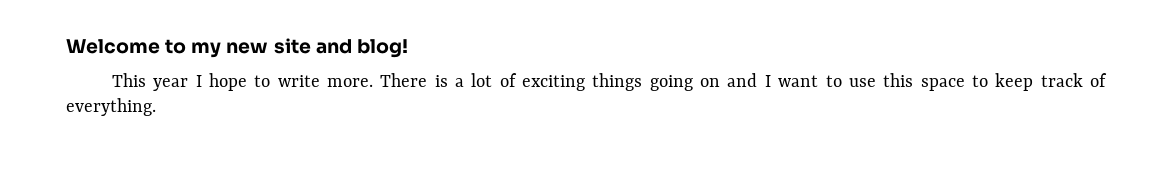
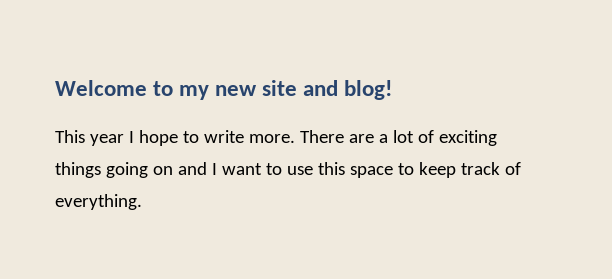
- There is a lot of exciting things going on and I want to use this space to keep track of everything.
+ There are a lot of exciting things going on and I want to use this space to keep track of everything.

